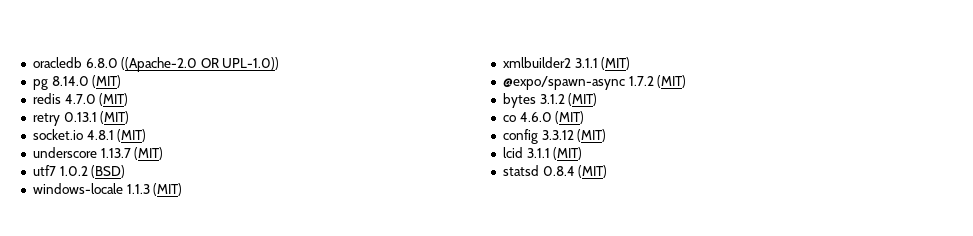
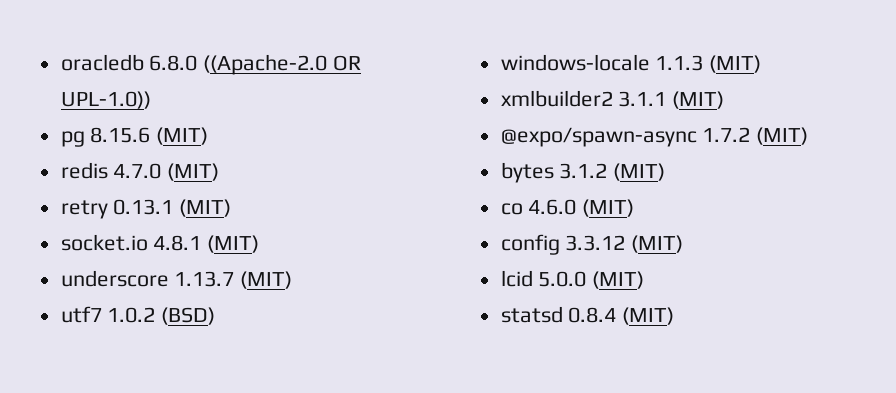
- pg 8.14.0 (MIT)
+ pg 8.15.6 (MIT)
- lcid 3.1.1 (MIT)
+ lcid 5.0.0 (MIT)

